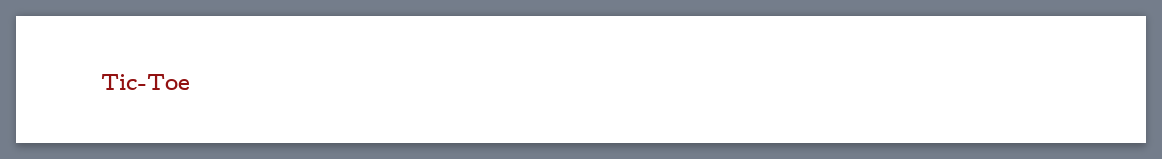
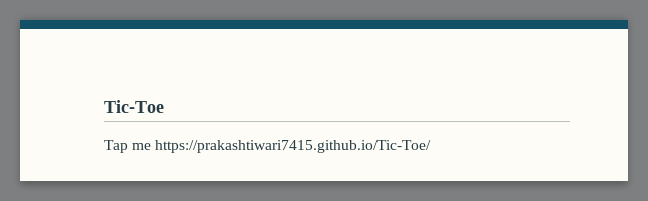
+ Tap me https://prakashtiwari7415.github.io/Tic-Toe/

